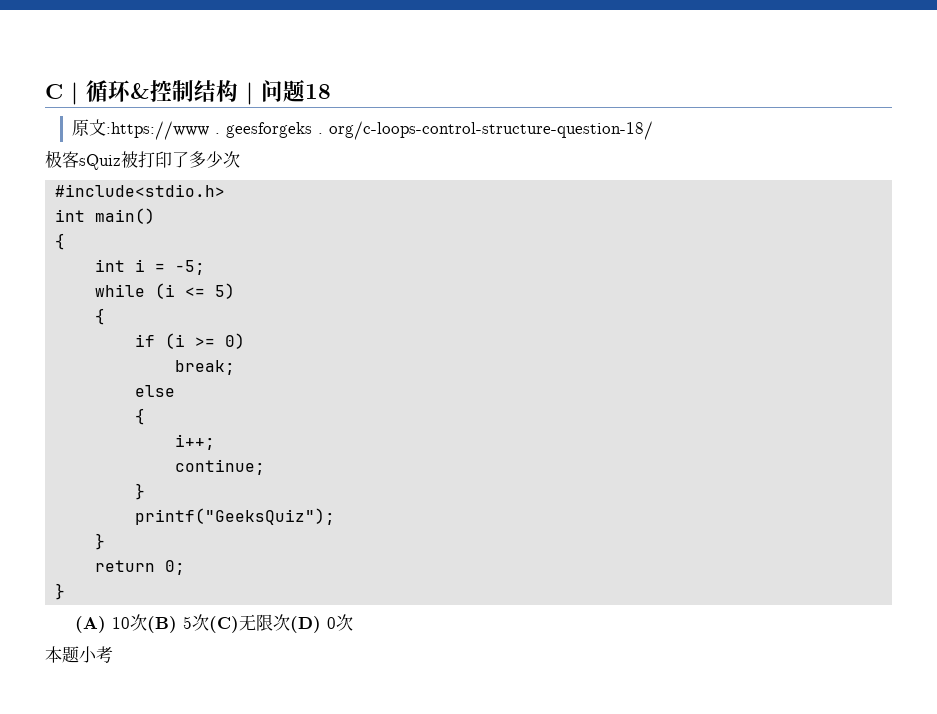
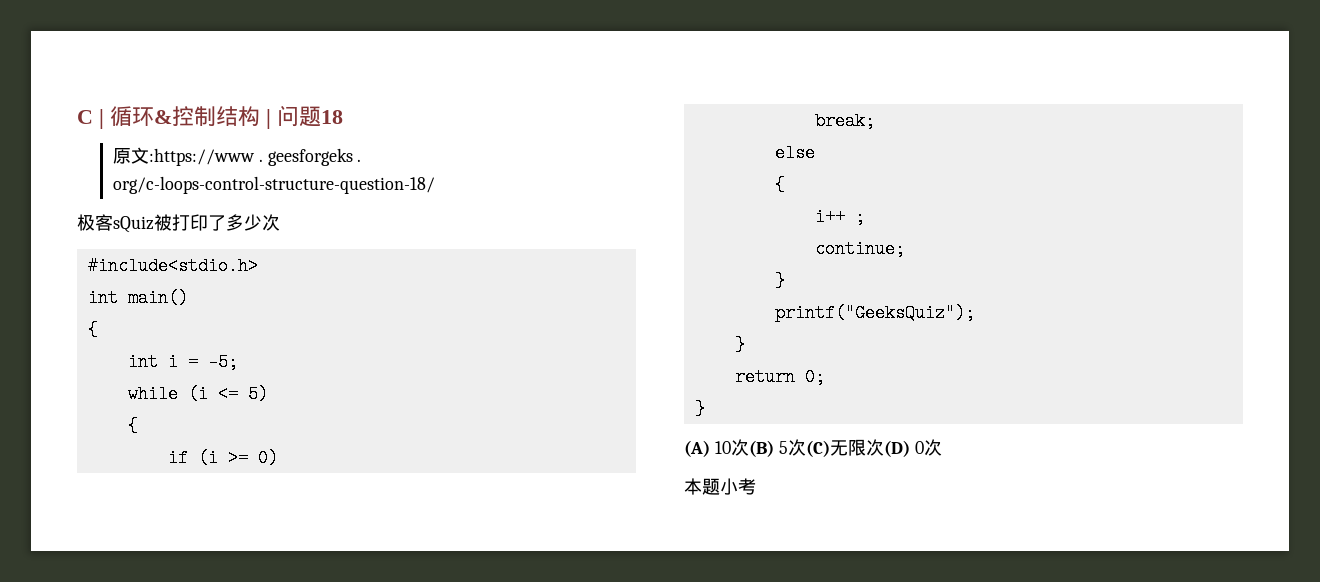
- i++;
+ i++ ;

